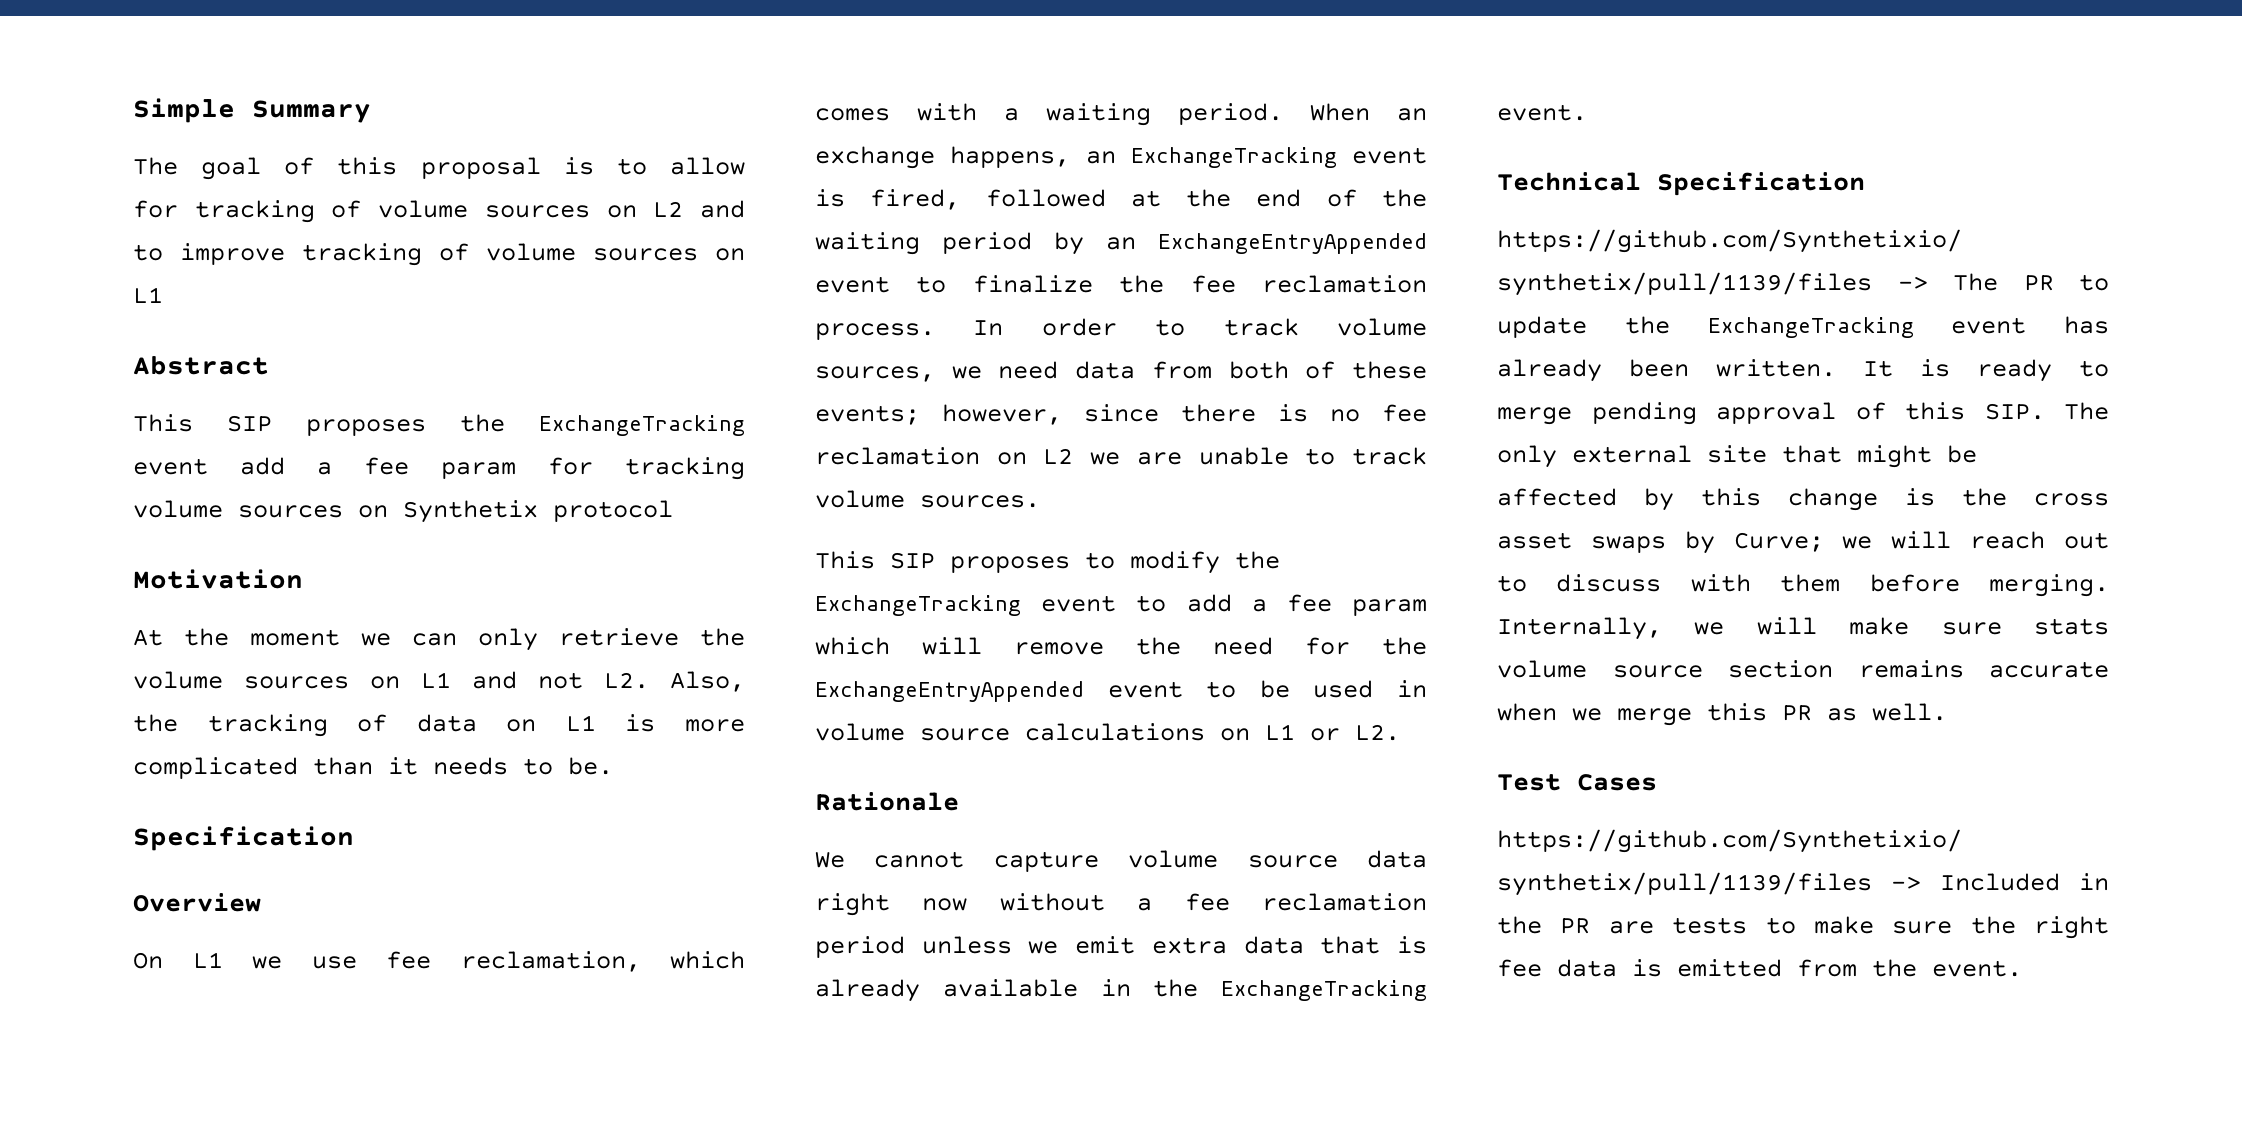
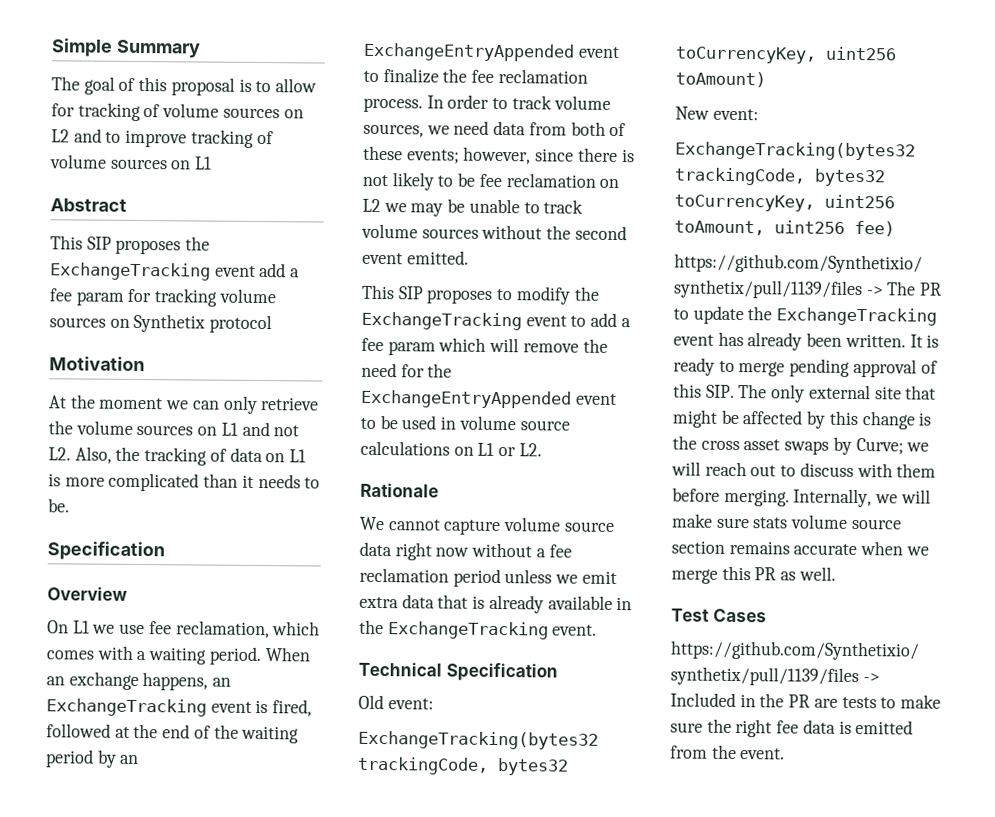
- In order to track volume sources, we need data from both of these events; however, since there is no fee reclamation on L2 we are unable to track volume sources.
+ In order to track volume sources, we need data from both of these events; however, since there is not likely to be fee reclamation on L2 we may be unable to track volume sources without the second event emitted.
+ Old event:
+ ExchangeTracking(bytes32 trackingCode, bytes32 toCurrencyKey, uint256 toAmount)
+ New event:
+ ExchangeTracking(bytes32 trackingCode, bytes32 toCurrencyKey, uint256 toAmount, uint256 fee)

